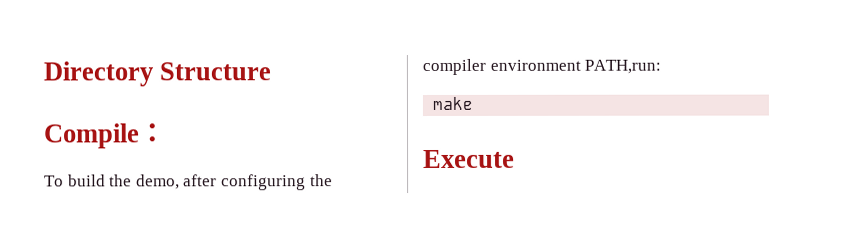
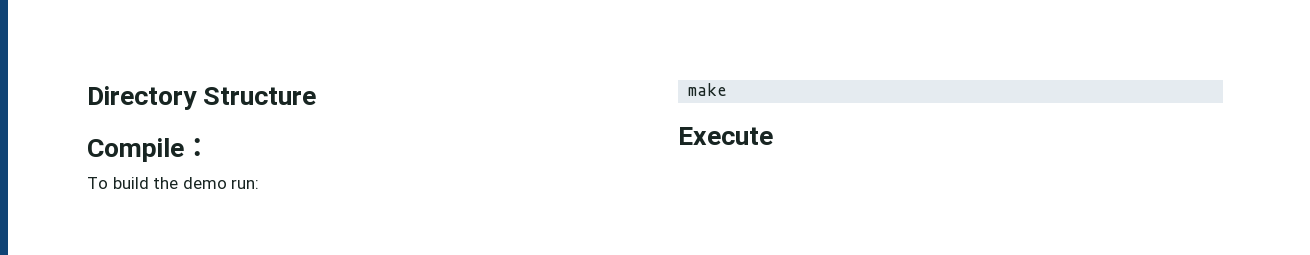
- To build the demo, after configuring the compiler environment PATH,run:
+ To build the demo run:

